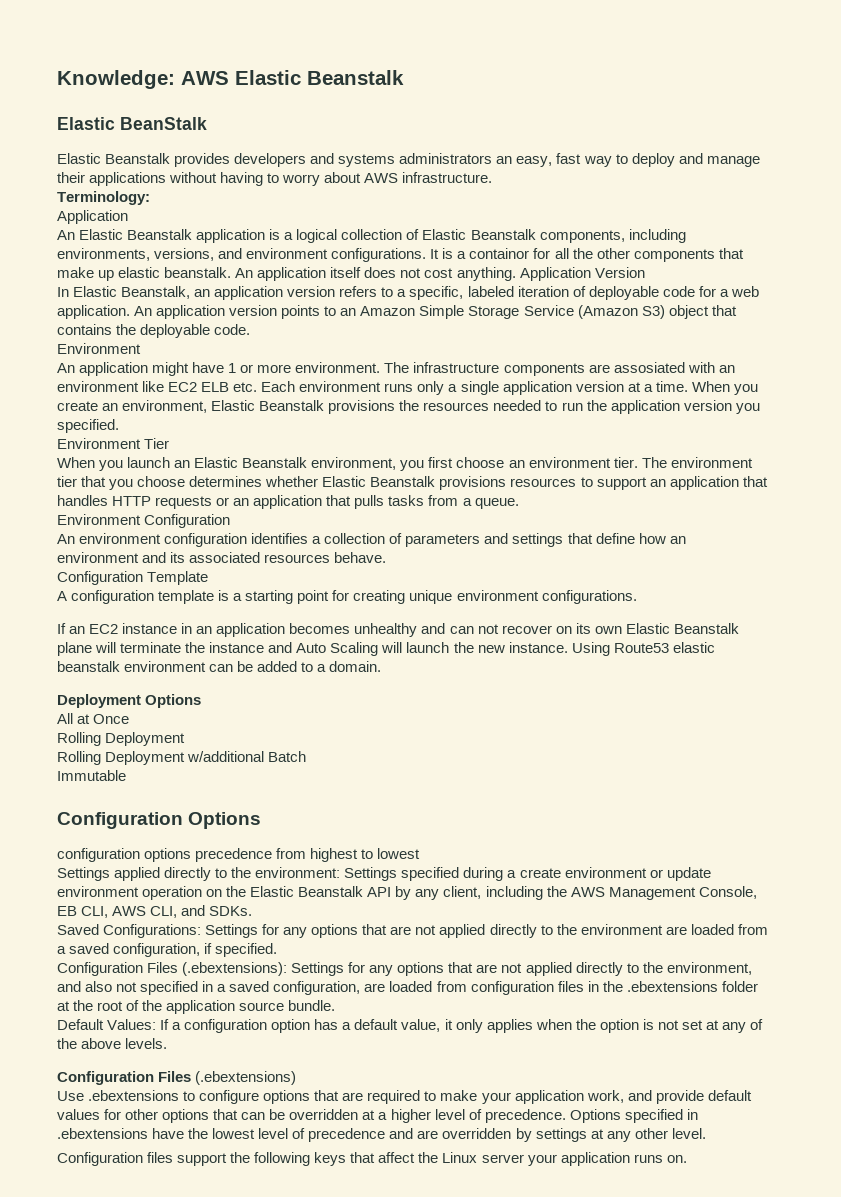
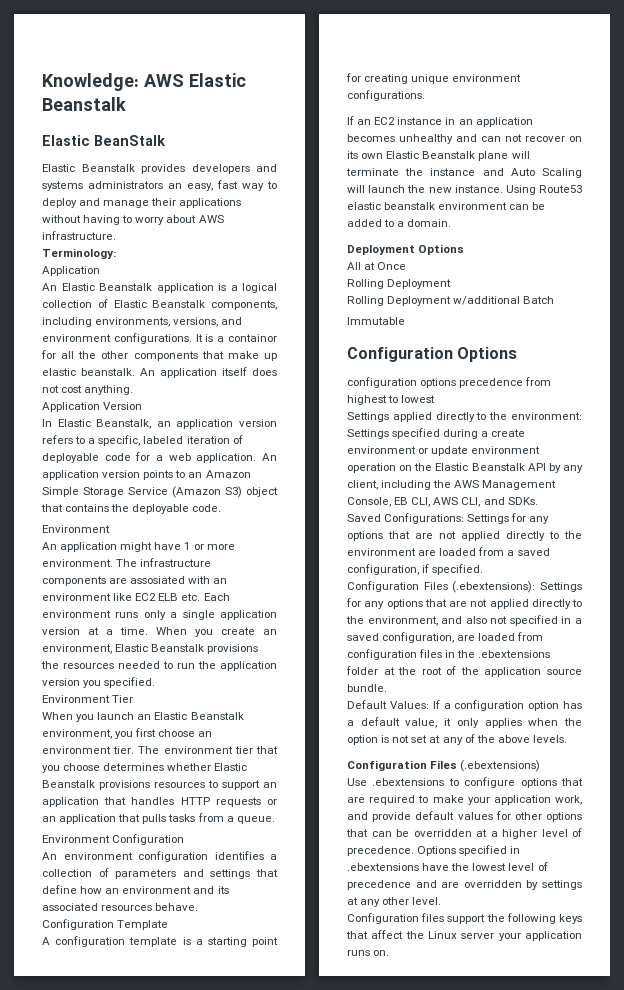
- An application itself does not cost anything. Application Version
+ An application itself does not cost anything.
+ Application Version

